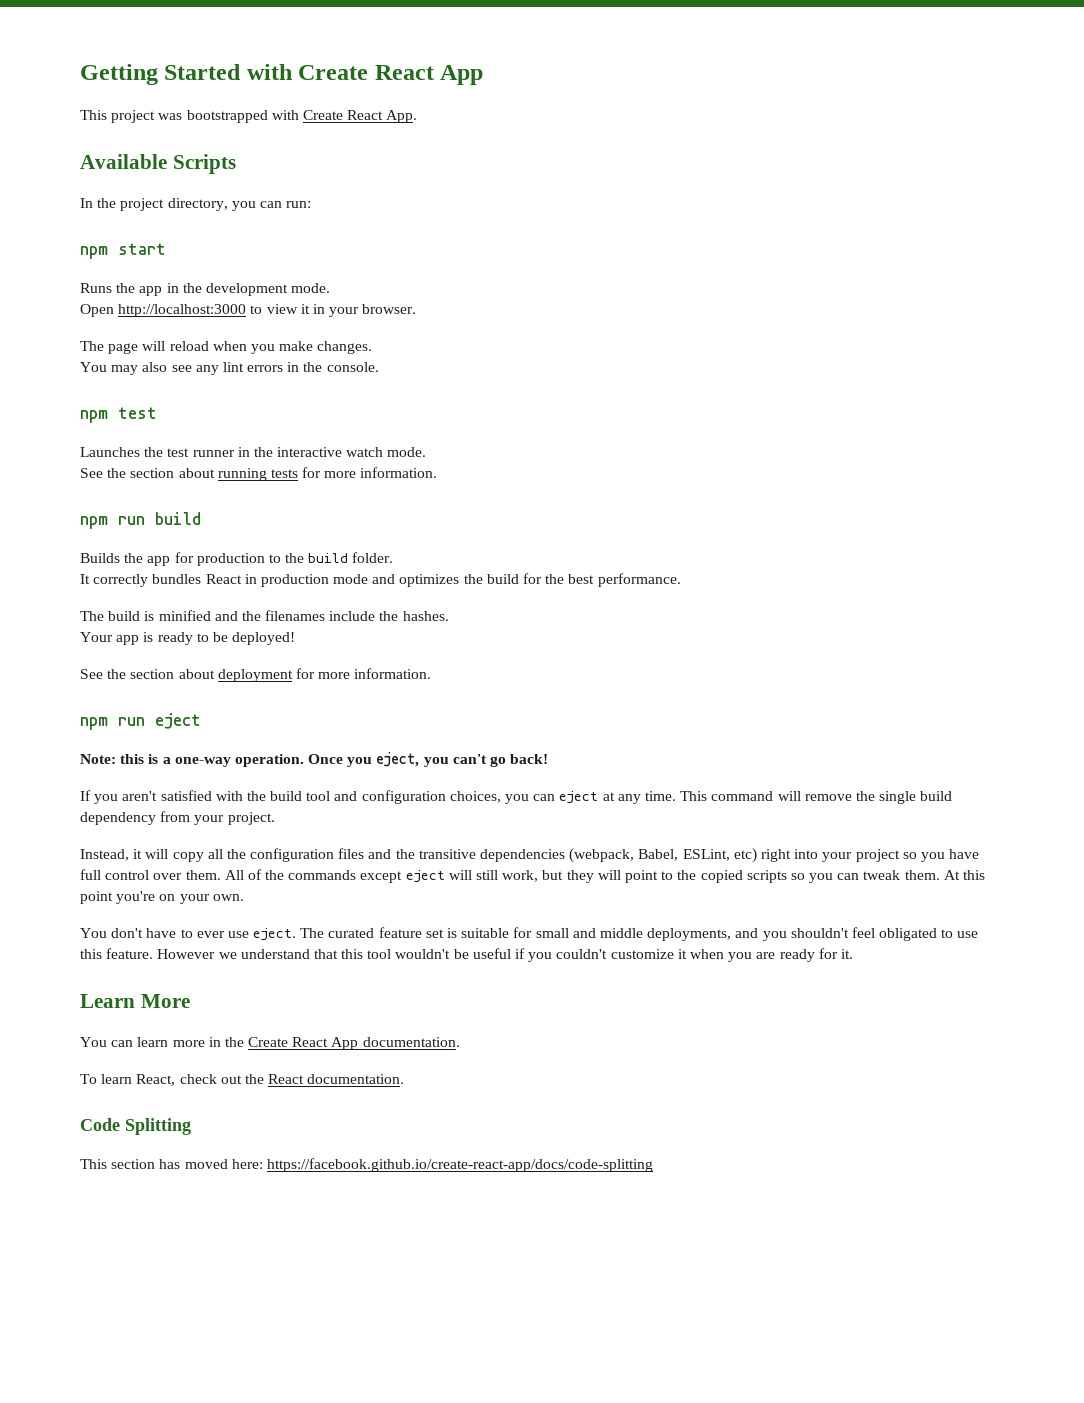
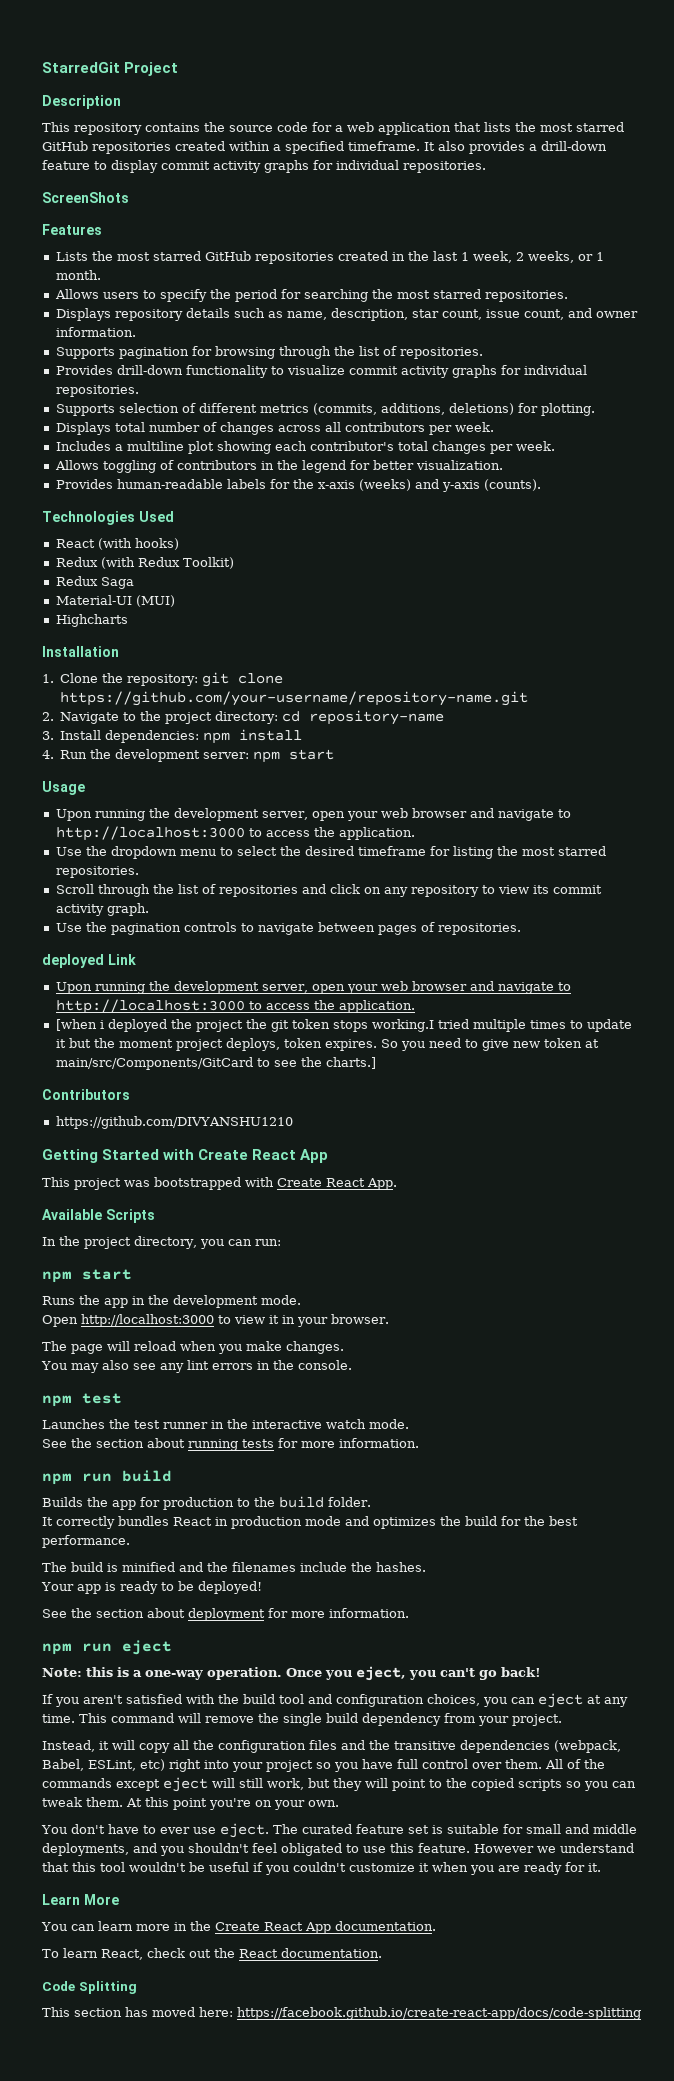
+ StarredGit Project
+ Description
+ This repository contains the source code for a web application that lists the most starred GitHub repositories created within a specified timeframe. It also provides a drill-down feature to display commit activity graphs for individual repositories.
+ ScreenShots
+ Features
+ Lists the most starred GitHub repositories created in the last 1 week, 2 weeks, or 1 month.
+ Allows users to specify the period for searching the most starred repositories.
+ Displays repository details such as name, description, star count, issue count, and owner information.
+ Supports pagination for browsing through the list of repositories.
+ Provides drill-down functionality to visualize commit activity graphs for individual repositories.
+ Supports selection of different metrics (commits, additions, deletions) for plotting.
+ Displays total number of changes across all contributors per week.
+ Includes a multiline plot showing each contributor's total changes per week.
+ Allows toggling of contributors in the legend for better visualization.
+ Provides human-readable labels for the x-axis (weeks) and y-axis (counts).
+ Technologies Used
+ React (with hooks)
+ Redux (with Redux Toolkit)
+ Redux Saga
+ Material-UI (MUI)
+ Highcharts
+ Installation
+ 1. Clone the repository: git clone https://github.com/your-username/repository-name.git
+ 2. Navigate to the project directory: cd repository-name
+ 3. Install dependencies: npm install
+ 4. Run the development server: npm start
+ Usage
+ Upon running the development server, open your web browser and navigate to http://localhost:3000 to access the application.
+ Use the dropdown menu to select the desired timeframe for listing the most starred repositories.
+ Scroll through the list of repositories and click on any repository to view its commit activity graph.
+ Use the pagination controls to navigate between pages of repositories.
+ deployed Link
+ Upon running the development server, open your web browser and navigate to http://localhost:3000 to access the application.
+ [when i deployed the project the git token stops working.I tried multiple times to update it but the moment project deploys, token expires. So you need to give new token at main/src/Components/GitCard to see the charts.]
+ Contributors
+ https://github.com/DIVYANSHU1210

